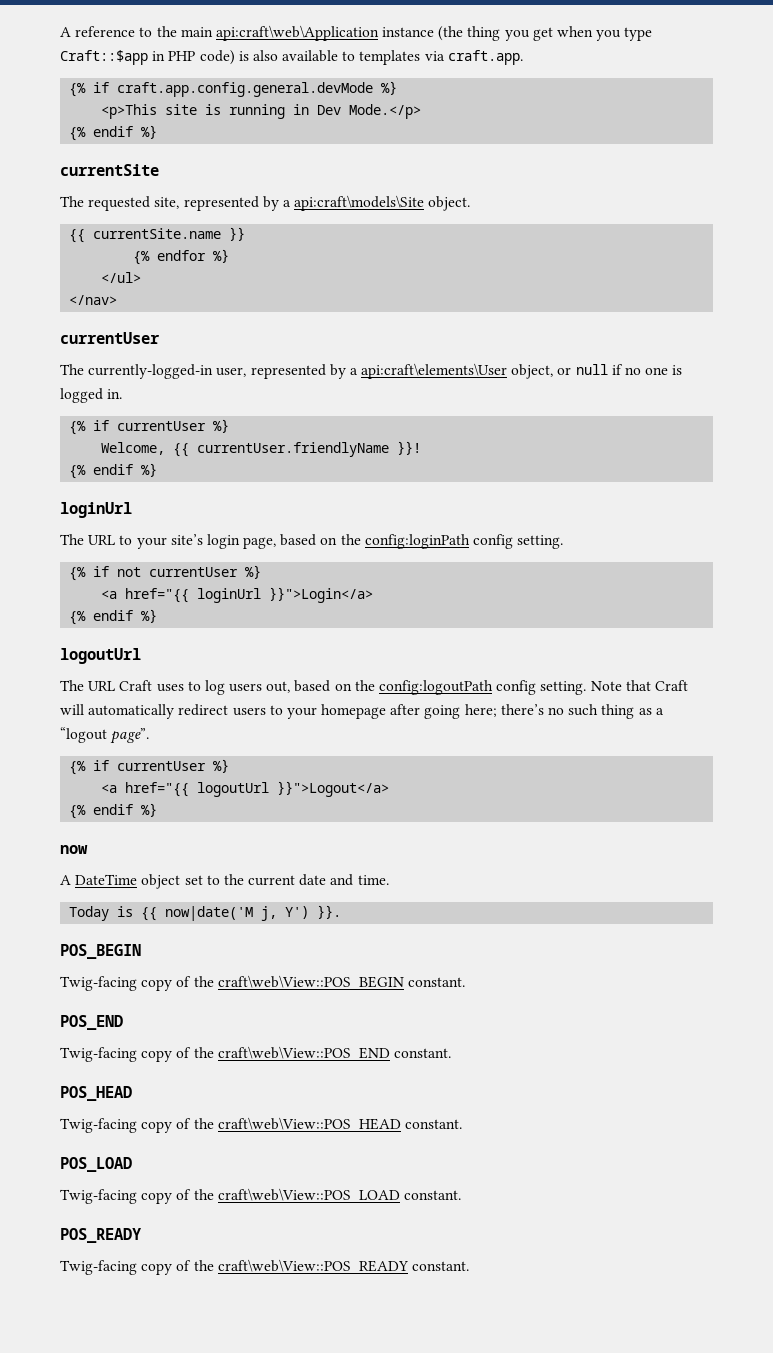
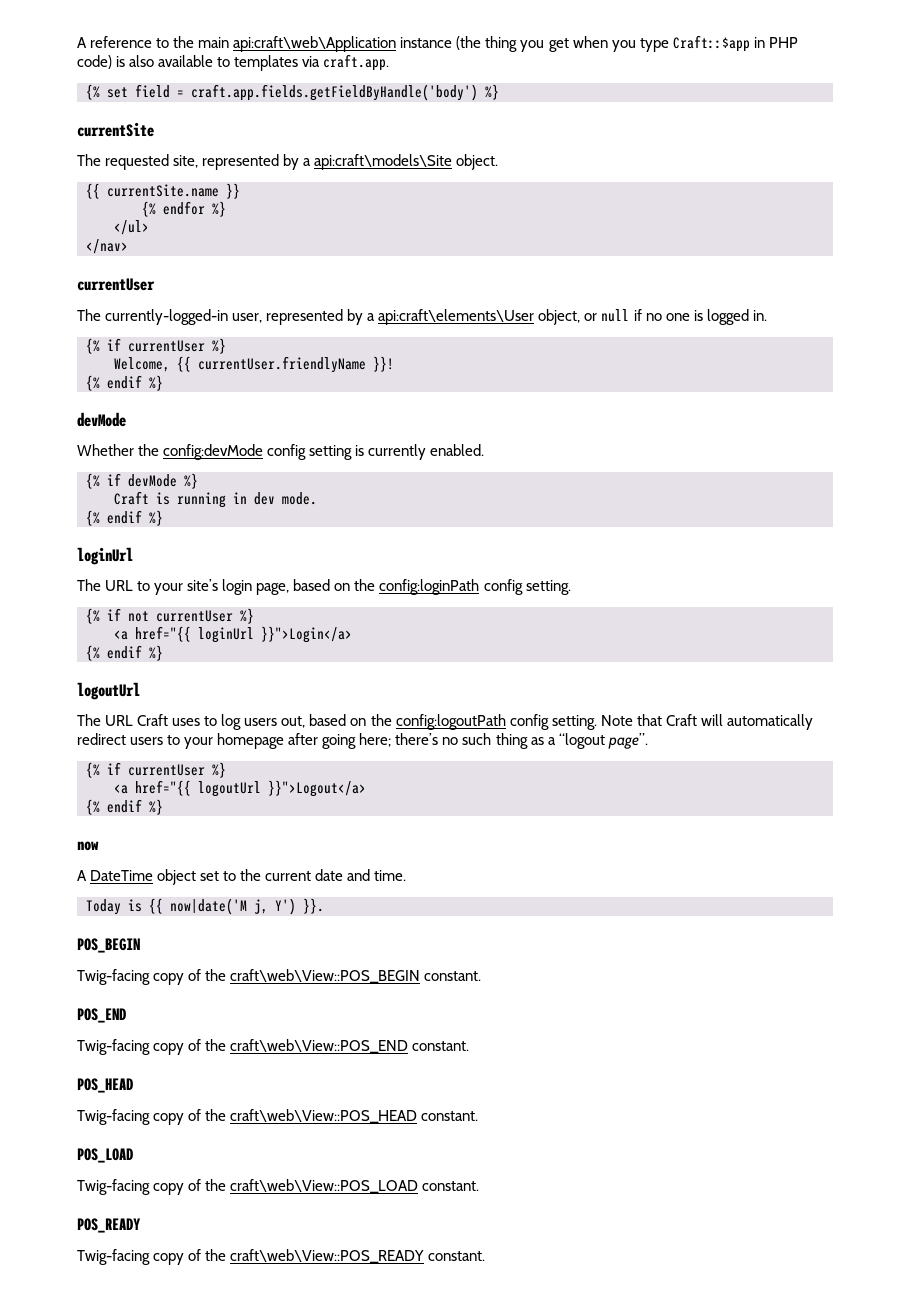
- {% if craft.app.config.general.devMode %}
- <p>This site is running in Dev Mode.</p>
- {% endif %}
+ {% set field = craft.app.fields.getFieldByHandle('body') %}
  Welcome, {{ currentUser.friendlyName }}!
+ {% endif %}
+ devMode
+ Whether the config:devMode config setting is currently enabled.
+ {% if devMode %}
+ Craft is running in dev mode.

